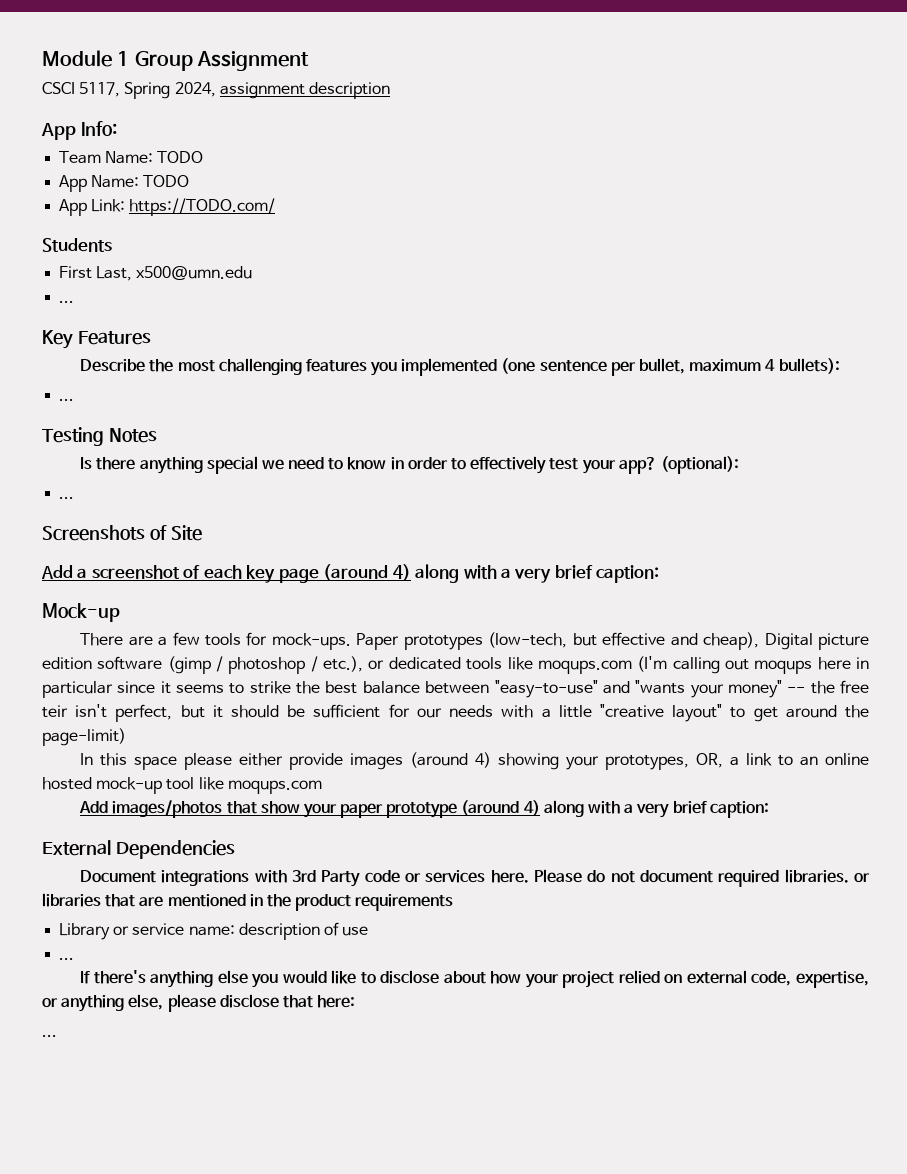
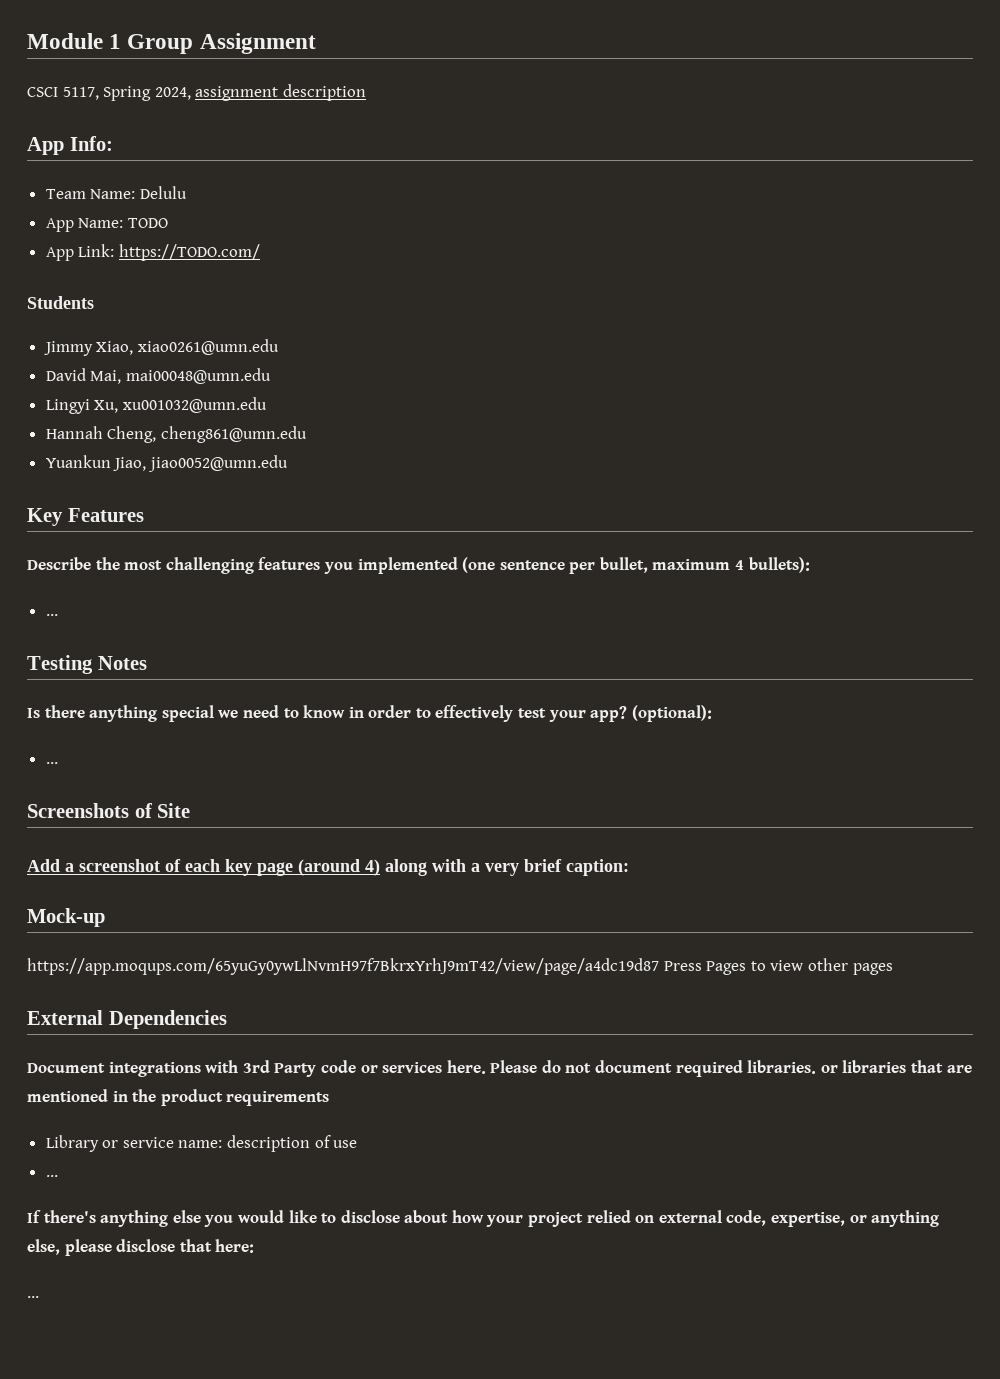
- Team Name: TODO
+ Team Name: Delulu
- First Last, x500@umn.edu
- ...
+ Jimmy Xiao, xiao0261@umn.edu
+ David Mai, mai00048@umn.edu
+ Lingyi Xu, xu001032@umn.edu
+ Hannah Cheng, cheng861@umn.edu
+ Yuankun Jiao, jiao0052@umn.edu
- There are a few tools for mock-ups. Paper prototypes (low-tech, but effective and cheap), Digital picture edition software (gimp / photoshop / etc.), or dedicated tools like moqups.com (I'm calling out moqups here in particular since it seems to strike the best balance between "easy-to-use" and "wants your money" -- the free teir isn't perfect, but it should be sufficient for our needs with a little "creative layout" to get around the page-limit)
- In this space please either provide images (around 4) showing your prototypes, OR, a link to an online hosted mock-up tool like moqups.com
- Add images/photos that show your paper prototype (around 4) along with a very brief caption:
+ https://app.moqups.com/65yuGy0ywLlNvmH97f7BkrxYrhJ9mT42/view/page/a4dc19d87 Press Pages to view other pages

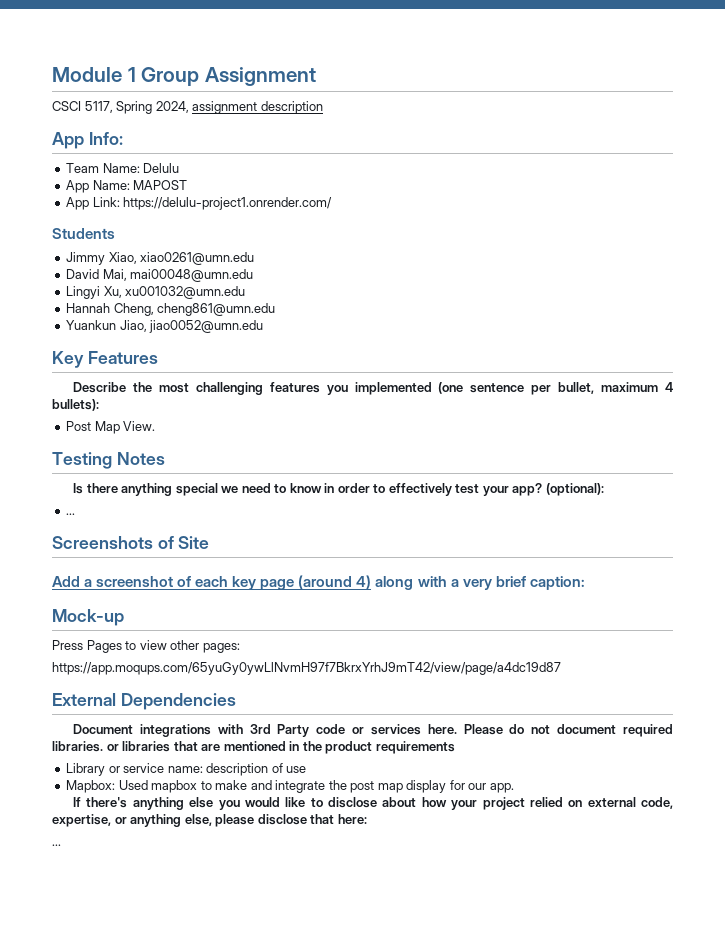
- App Name: TODO
+ App Name: MAPOST
- App Link: https://TODO.com/
+ App Link: https://delulu-project1.onrender.com/
  Describe the most challenging features you implemented (one sentence per bullet, maximum 4 bullets):
- ...
+ Post Map View.
- https://app.moqups.com/65yuGy0ywLlNvmH97f7BkrxYrhJ9mT42/view/page/a4dc19d87 Press Pages to view other pages
+ Press Pages to view other pages:
+ https://app.moqups.com/65yuGy0ywLlNvmH97f7BkrxYrhJ9mT42/view/page/a4dc19d87
  Library or service name: description of use
- ...
+ Mapbox: Used mapbox to make and integrate the post map display for our app.

